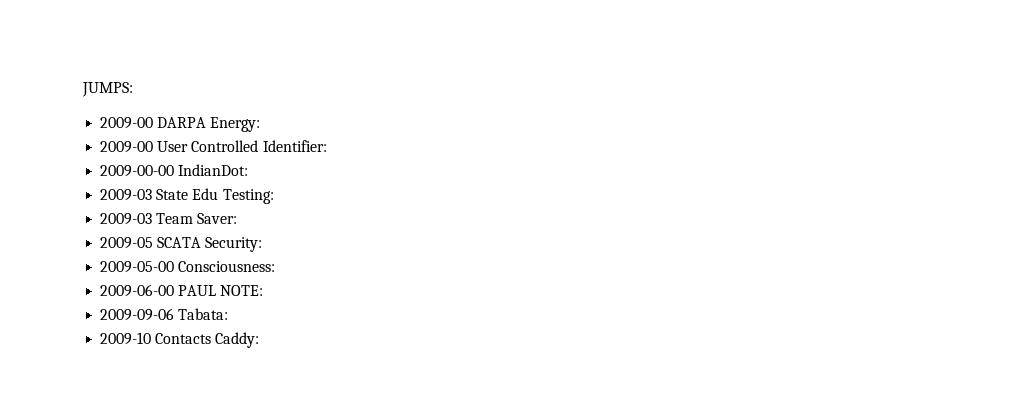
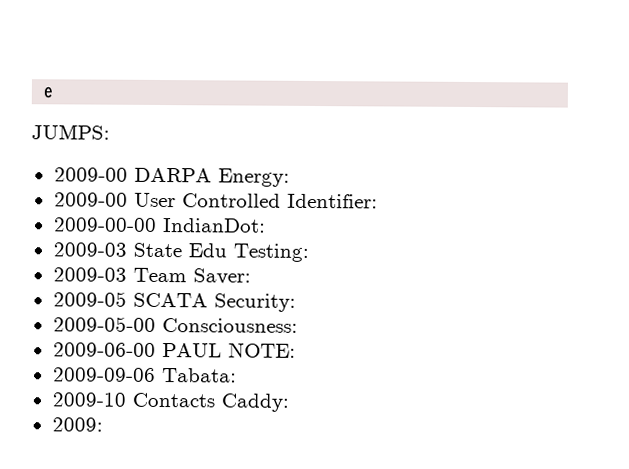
+ e
+ 2009:

